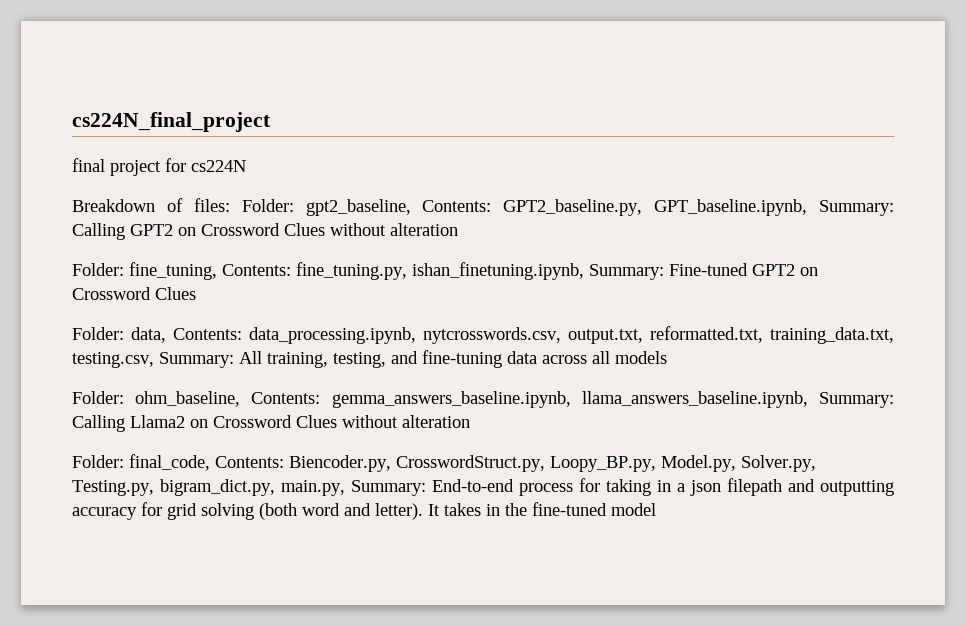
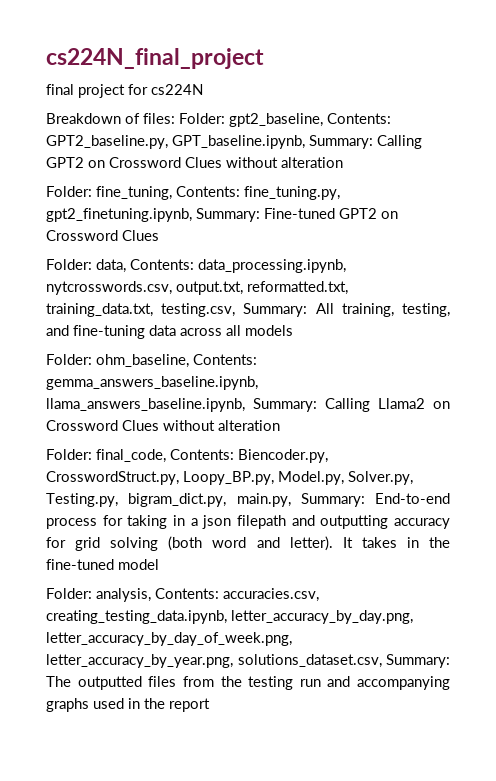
- Folder: fine_tuning, Contents: fine_tuning.py, ishan_finetuning.ipynb, Summary: Fine-tuned GPT2 on Crossword Clues
+ Folder: fine_tuning, Contents: fine_tuning.py, gpt2_finetuning.ipynb, Summary: Fine-tuned GPT2 on Crossword Clues
+ Folder: analysis, Contents: accuracies.csv, creating_testing_data.ipynb, letter_accuracy_by_day.png, letter_accuracy_by_day_of_week.png, letter_accuracy_by_year.png, solutions_dataset.csv, Summary: The outputted files from the testing run and accompanying graphs used in the report

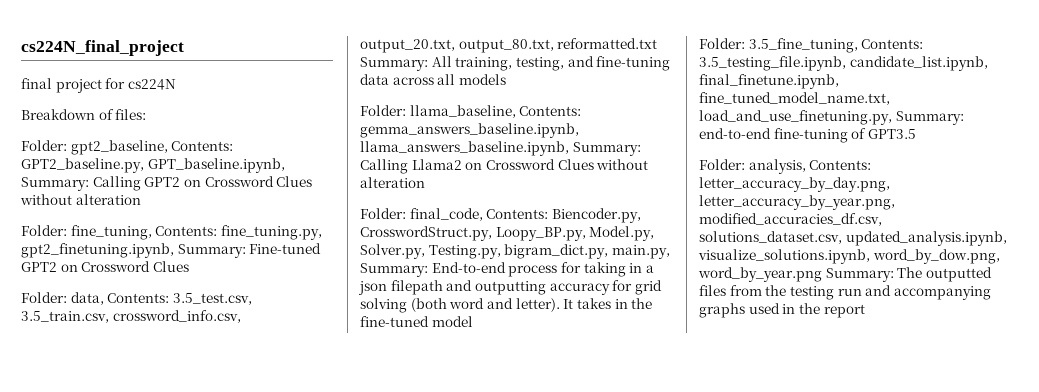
- Breakdown of files: Folder: gpt2_baseline, Contents: GPT2_baseline.py, GPT_baseline.ipynb, Summary: Calling GPT2 on Crossword Clues without alteration
+ Breakdown of files:
+ Folder: gpt2_baseline, Contents: GPT2_baseline.py, GPT_baseline.ipynb, Summary: Calling GPT2 on Crossword Clues without alteration
- Folder: data, Contents: data_processing.ipynb, nytcrosswords.csv, output.txt, reformatted.txt, training_data.txt, testing.csv, Summary: All training, testing, and fine-tuning data across all models
+ Folder: data, Contents: 3.5_test.csv, 3.5_train.csv, crossword_info.csv, output_20.txt, output_80.txt, reformatted.txt Summary: All training, testing, and fine-tuning data across all models
- Folder: ohm_baseline, Contents: gemma_answers_baseline.ipynb, llama_answers_baseline.ipynb, Summary: Calling Llama2 on Crossword Clues without alteration
+ Folder: llama_baseline, Contents: gemma_answers_baseline.ipynb, llama_answers_baseline.ipynb, Summary: Calling Llama2 on Crossword Clues without alteration
- Folder: analysis, Contents: accuracies.csv, creating_testing_data.ipynb, letter_accuracy_by_day.png, letter_accuracy_by_day_of_week.png, letter_accuracy_by_year.png, solutions_dataset.csv, Summary: The outputted files from the testing run and accompanying graphs used in the report
+ Folder: 3.5_fine_tuning, Contents: 3.5_testing_file.ipynb, candidate_list.ipynb, final_finetune.ipynb, fine_tuned_model_name.txt, load_and_use_finetuning.py, Summary: end-to-end fine-tuning of GPT3.5
+ Folder: analysis, Contents: letter_accuracy_by_day.png, letter_accuracy_by_year.png, modified_accuracies_df.csv, solutions_dataset.csv, updated_analysis.ipynb, visualize_solutions.ipynb, word_by_dow.png, word_by_year.png Summary: The outputted files from the testing run and accompanying graphs used in the report

